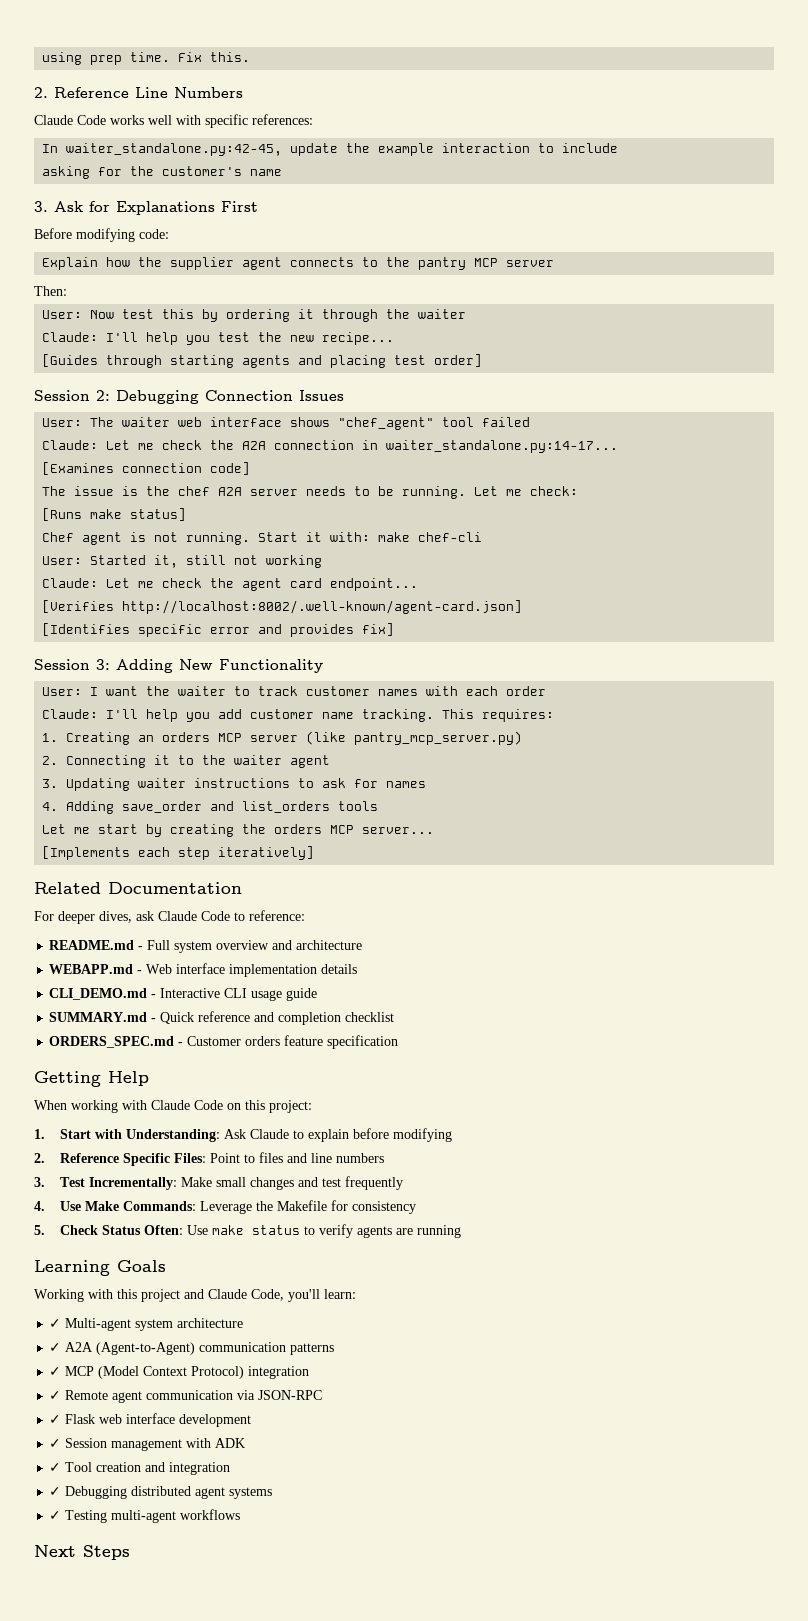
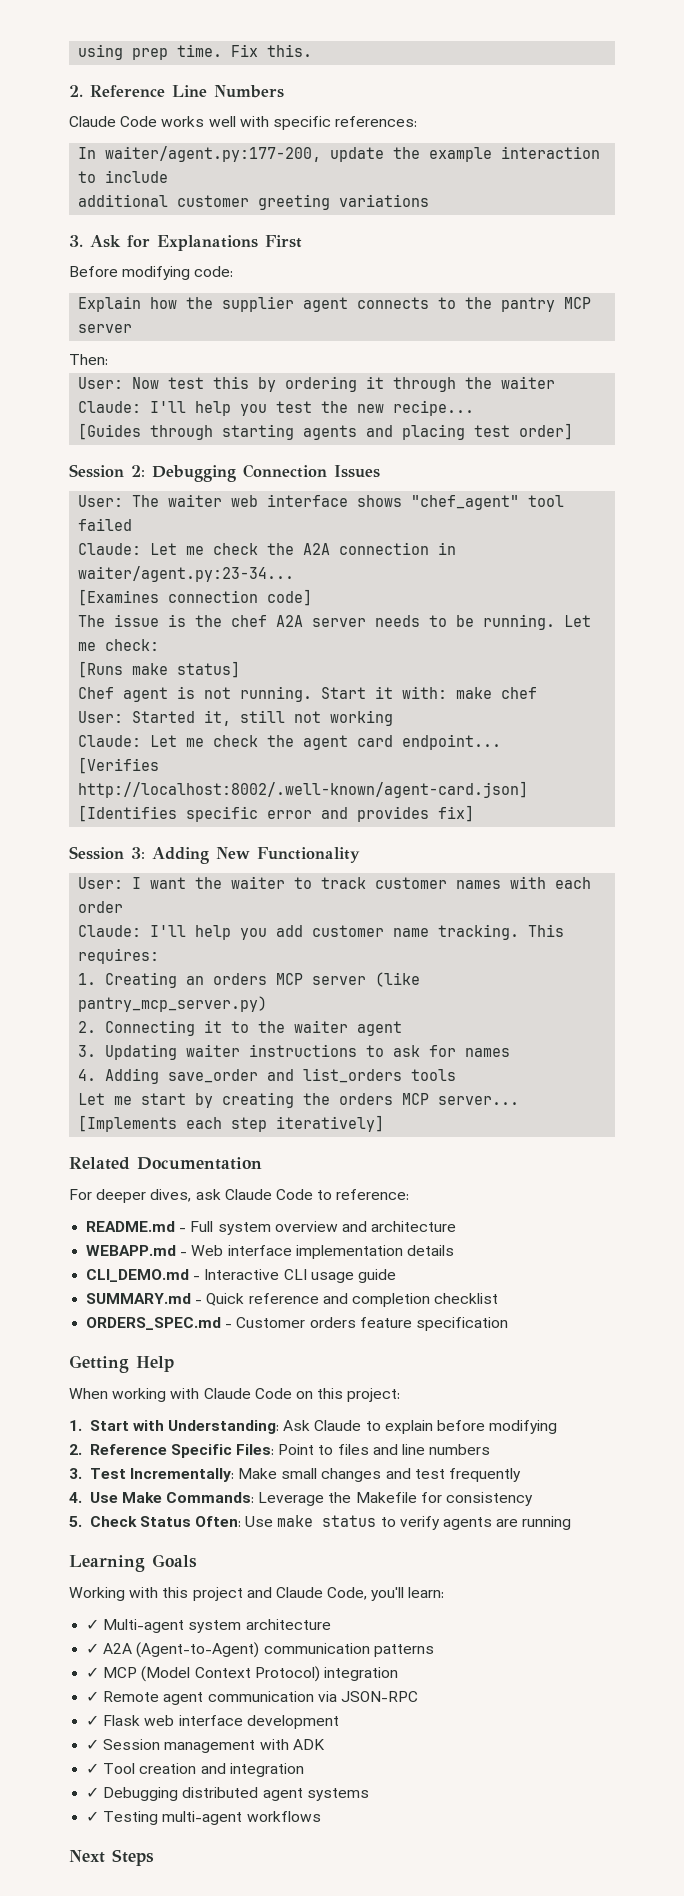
- In waiter_standalone.py:42-45, update the example interaction to include
+ In waiter/agent.py:177-200, update the example interaction to include
- asking for the customer's name
+ additional customer greeting variations
- Claude: Let me check the A2A connection in waiter_standalone.py:14-17...
+ Claude: Let me check the A2A connection in waiter/agent.py:23-34...
- Start it with: make chef-cli
+ Start it with: make chef

